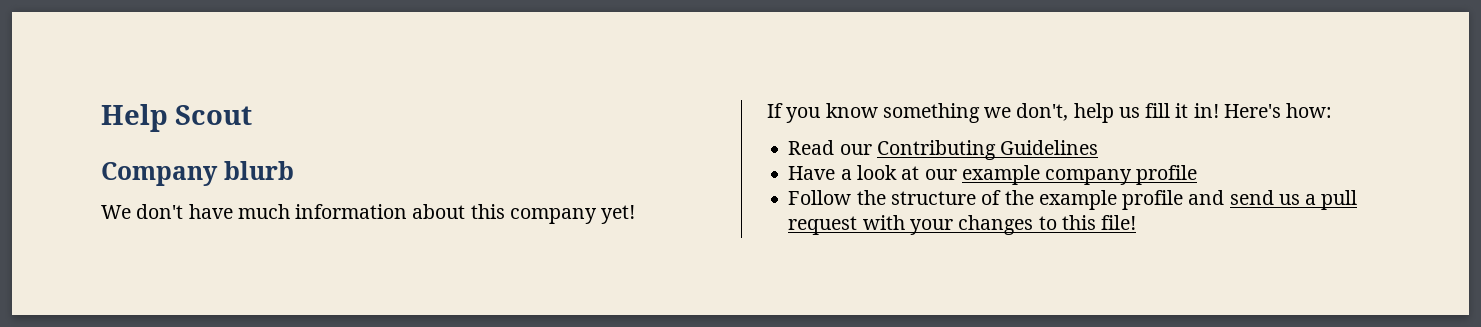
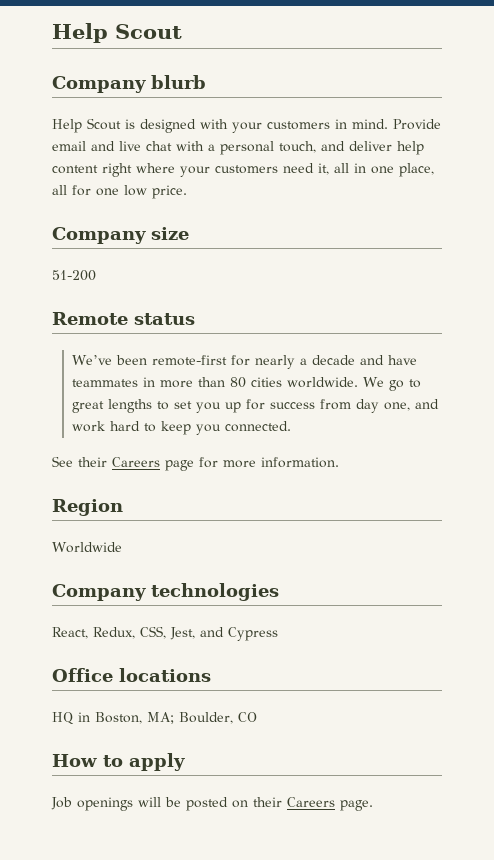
- We don't have much information about this company yet!
- If you know something we don't, help us fill it in! Here's how:
- Read our Contributing Guidelines
- Have a look at our example company profile
- Follow the structure of the example profile and send us a pull request with your changes to this file!
+ Help Scout is designed with your customers in mind. Provide email and live chat with a personal touch, and deliver help content right where your customers need it, all in one place, all for one low price.
+ Company size
+ 51-200
+ Remote status
+ We’ve been remote-first for nearly a decade and have teammates in more than 80 cities worldwide. We go to great lengths to set you up for success from day one, and work hard to keep you connected.
+ See their Careers page for more information.
+ Region
+ Worldwide
+ Company technologies
+ React, Redux, CSS, Jest, and Cypress
+ Office locations
+ HQ in Boston, MA; Boulder, CO
+ How to apply
+ Job openings will be posted on their Careers page.

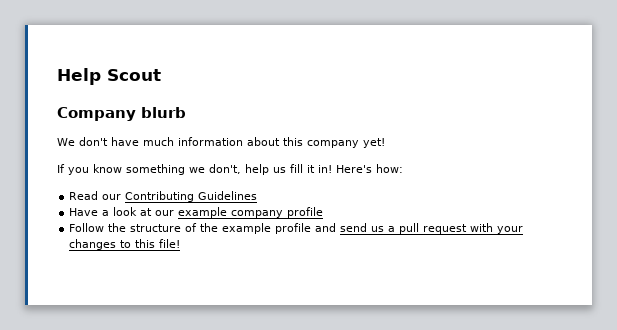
- Help Scout is designed with your customers in mind. Provide email and live chat with a personal touch, and deliver help content right where your customers need it, all in one place, all for one low price.
- Company size
- 51-200
- Remote status
- We’ve been remote-first for nearly a decade and have teammates in more than 80 cities worldwide. We go to great lengths to set you up for success from day one, and work hard to keep you connected.
- See their Careers page for more information.
- Region
- Worldwide
- Company technologies
- React, Redux, CSS, Jest, and Cypress
- Office locations
- HQ in Boston, MA; Boulder, CO
- How to apply
- Job openings will be posted on their Careers page.
+ We don't have much information about this company yet!
+ If you know something we don't, help us fill it in! Here's how:
+ Read our Contributing Guidelines
+ Have a look at our example company profile
+ Follow the structure of the example profile and send us a pull request with your changes to this file!

